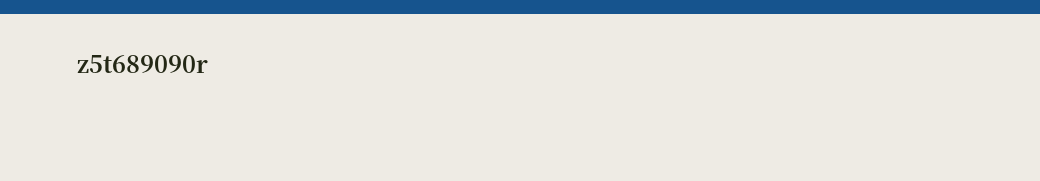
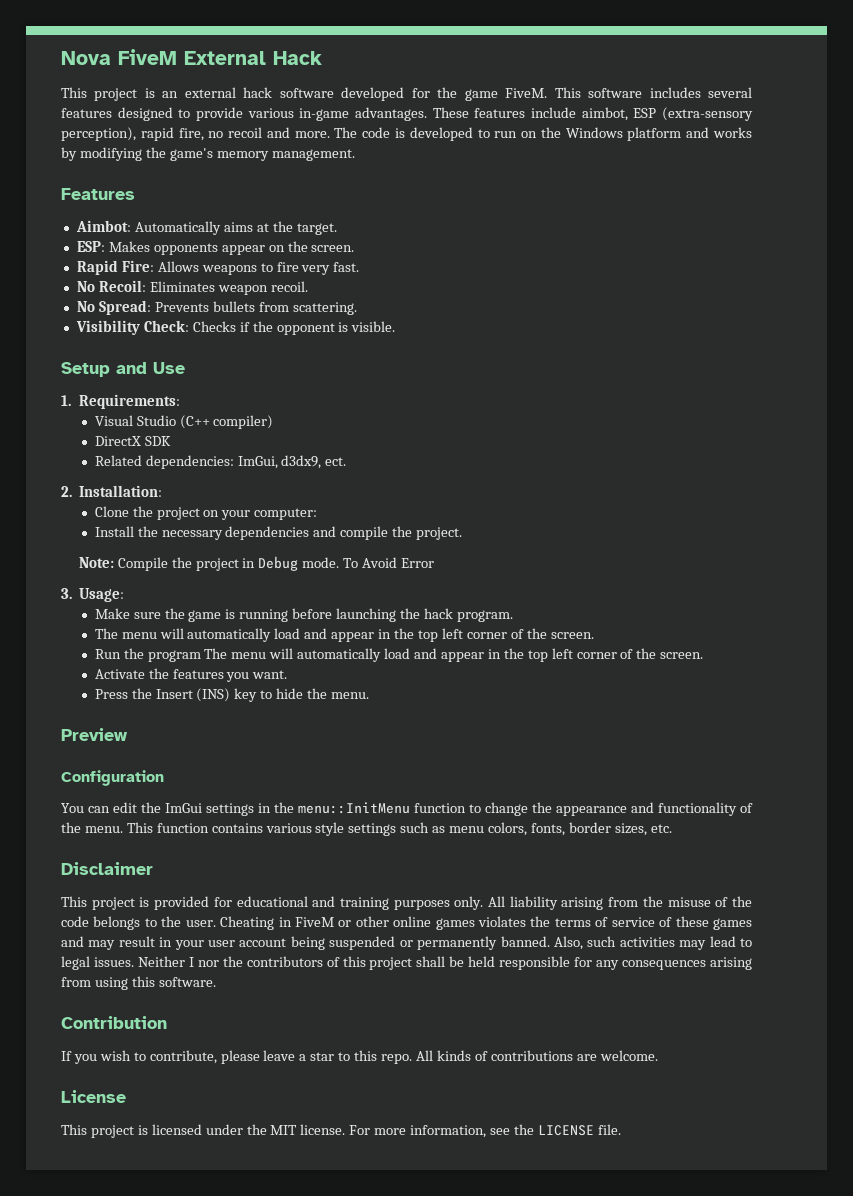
- z5t689090r
+ Nova FiveM External Hack
+ This project is an external hack software developed for the game FiveM. This software includes several features designed to provide various in-game advantages. These features include aimbot, ESP (extra-sensory perception), rapid fire, no recoil and more. The code is developed to run on the Windows platform and works by modifying the game's memory management.
+ Features
+ Aimbot: Automatically aims at the target.
+ ESP: Makes opponents appear on the screen.
+ Rapid Fire: Allows weapons to fire very fast.
+ No Recoil: Eliminates weapon recoil.
+ No Spread: Prevents bullets from scattering.
+ Visibility Check: Checks if the opponent is visible.
+ Setup and Use
+ 1. Requirements:
+ Visual Studio (C++ compiler)
+ DirectX SDK
+ Related dependencies: ImGui, d3dx9, ect.
+ 2. Installation:
+ Clone the project on your computer:
+ Install the necessary dependencies and compile the project.
+ Note: Compile the project in Debug mode. To Avoid Error
+ 3. Usage:
+ Make sure the game is running before launching the hack program.
+ The menu will automatically load and appear in the top left corner of the screen.
+ Run the program The menu will automatically load and appear in the top left corner of the screen.
+ Activate the features you want.
+ Press the Insert (INS) key to hide the menu.
+ Preview
+ Configuration
+ You can edit the ImGui settings in the menu::InitMenu function to change the appearance and functionality of the menu. This function contains various style settings such as menu colors, fonts, border sizes, etc.
+ Disclaimer
+ This project is provided for educational and training purposes only. All liability arising from the misuse of the code belongs to the user. Cheating in FiveM or other online games violates the terms of service of these games and may result in your user account being suspended or permanently banned. Also, such activities may lead to legal issues. Neither I nor the contributors of this project shall be held responsible for any consequences arising from using this software.
+ Contribution
+ If you wish to contribute, please leave a star to this repo. All kinds of contributions are welcome.
+ License
+ This project is licensed under the MIT license. For more information, see the LICENSE file.

